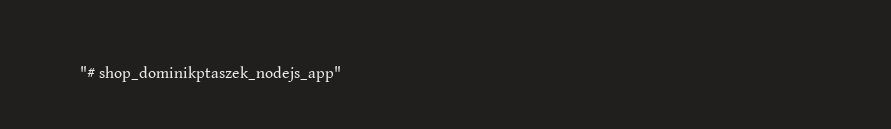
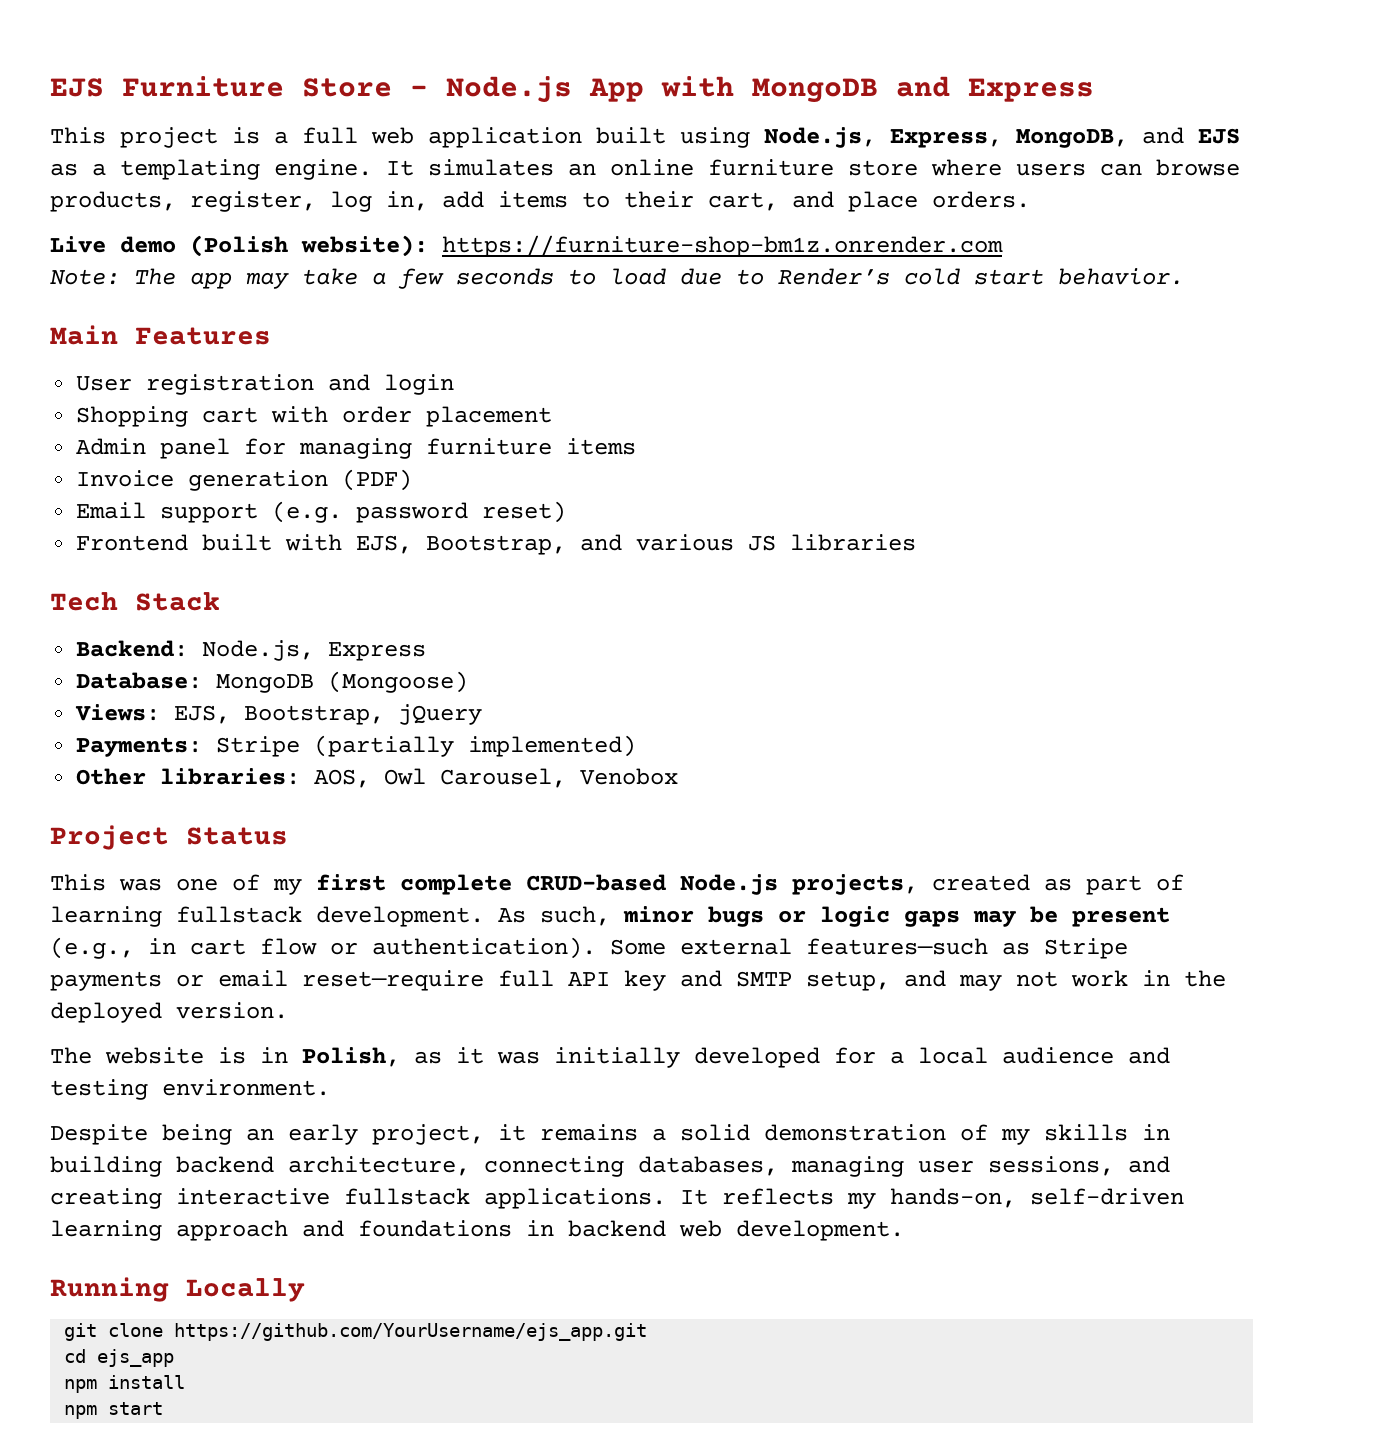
- "# shop_dominikptaszek_nodejs_app"
+ EJS Furniture Store – Node.js App with MongoDB and Express
+ This project is a full web application built using Node.js, Express, MongoDB, and EJS as a templating engine. It simulates an online furniture store where users can browse products, register, log in, add items to their cart, and place orders.
+ Live demo (Polish website): https://furniture-shop-bm1z.onrender.com
+ Note: The app may take a few seconds to load due to Render’s cold start behavior.
+ Main Features
+ User registration and login
+ Shopping cart with order placement
+ Admin panel for managing furniture items
+ Invoice generation (PDF)
+ Email support (e.g. password reset)
+ Frontend built with EJS, Bootstrap, and various JS libraries
+ Tech Stack
+ Backend: Node.js, Express
+ Database: MongoDB (Mongoose)
+ Views: EJS, Bootstrap, jQuery
+ Payments: Stripe (partially implemented)
+ Other libraries: AOS, Owl Carousel, Venobox
+ Project Status
+ This was one of my first complete CRUD-based Node.js projects, created as part of learning fullstack development. As such, minor bugs or logic gaps may be present (e.g., in cart flow or authentication). Some external features—such as Stripe payments or email reset—require full API key and SMTP setup, and may not work in the deployed version.
+ The website is in Polish, as it was initially developed for a local audience and testing environment.
+ Despite being an early project, it remains a solid demonstration of my skills in building backend architecture, connecting databases, managing user sessions, and creating interactive fullstack applications. It reflects my hands-on, self-driven learning approach and foundations in backend web development.
+ Running Locally
+ git clone https://github.com/YourUsername/ejs_app.git
+ cd ejs_app
+ npm install
+ npm start

